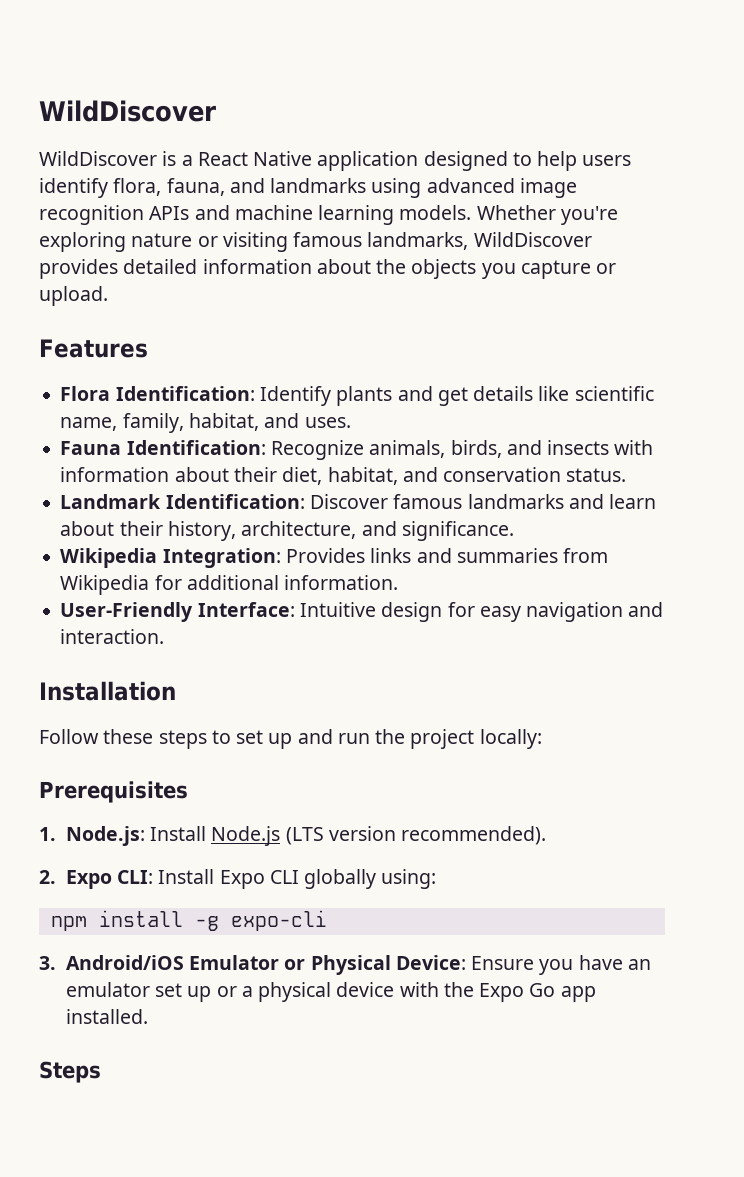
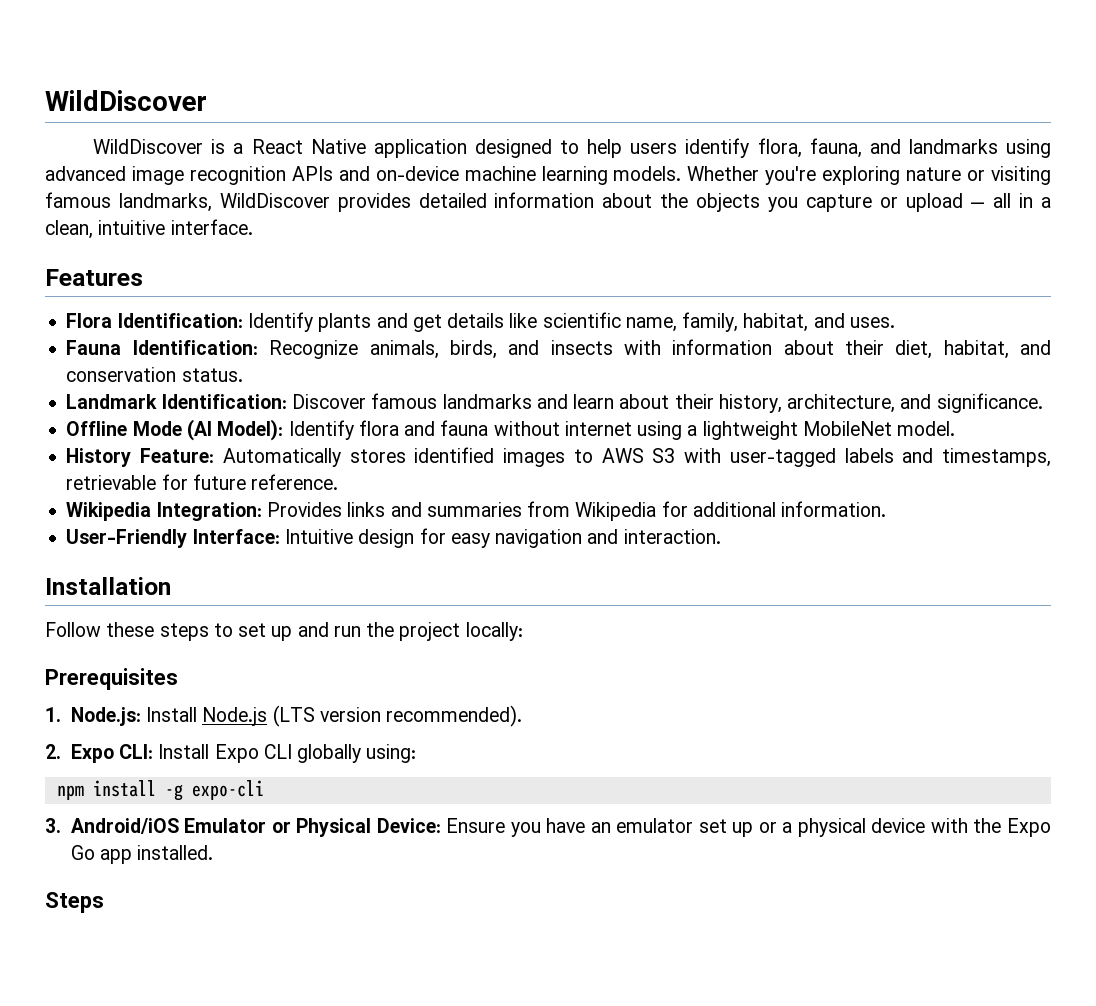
- WildDiscover is a React Native application designed to help users identify flora, fauna, and landmarks using advanced image recognition APIs and machine learning models.
+ WildDiscover is a React Native application designed to help users identify flora, fauna, and landmarks using advanced image recognition APIs and on-device machine learning models.
- Whether you're exploring nature or visiting famous landmarks, WildDiscover provides detailed information about the objects you capture or upload.
+ Whether you're exploring nature or visiting famous landmarks, WildDiscover provides detailed information about the objects you capture or upload — all in a clean, intuitive interface.
+ Offline Mode (AI Model): Identify flora and fauna without internet using a lightweight MobileNet model.
+ History Feature: Automatically stores identified images to AWS S3 with user-tagged labels and timestamps, retrievable for future reference.

